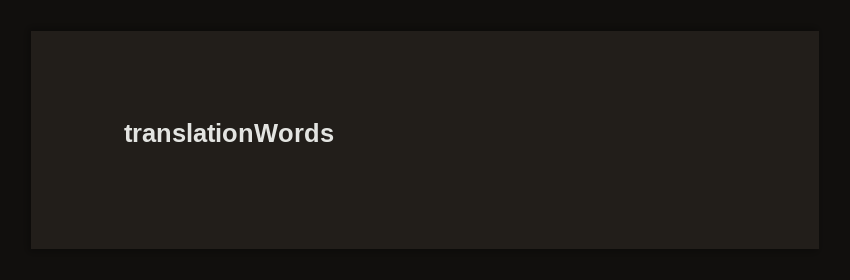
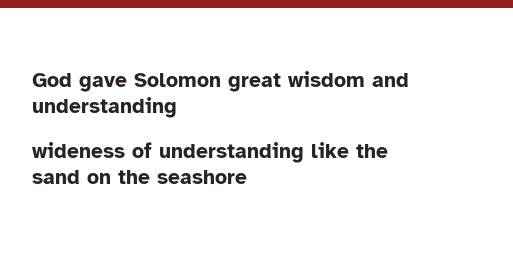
- translationWords
+ God gave Solomon great wisdom and understanding
+ wideness of understanding like the sand on the seashore

